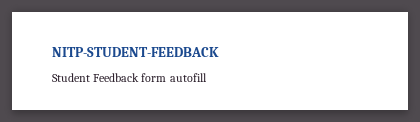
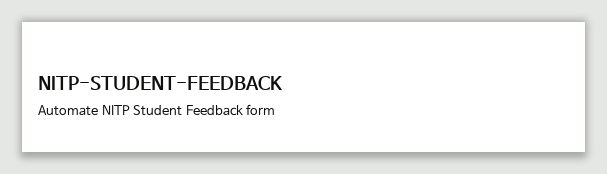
- Student Feedback form autofill
+ Automate NITP Student Feedback form

